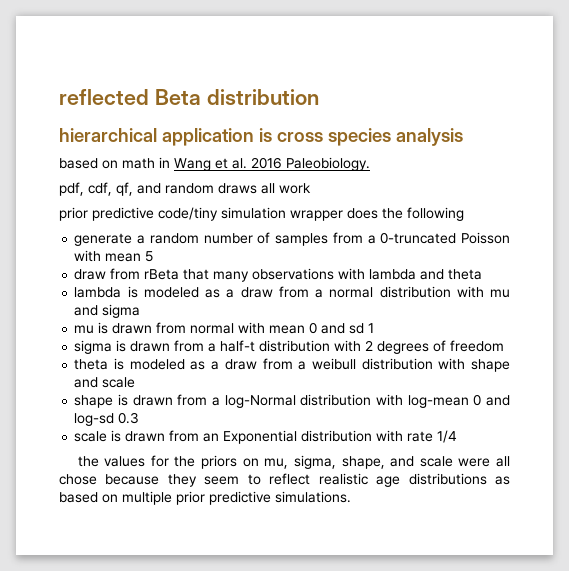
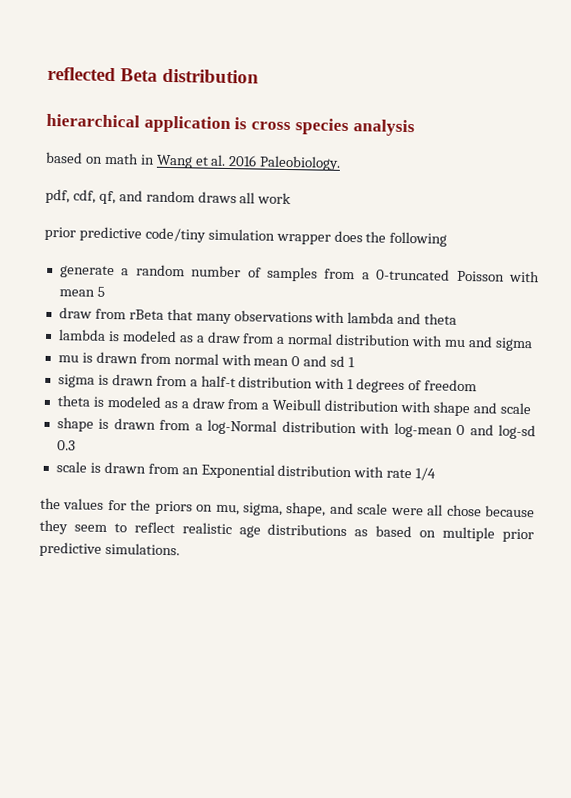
- sigma is drawn from a half-t distribution with 2 degrees of freedom
+ sigma is drawn from a half-t distribution with 1 degrees of freedom
- theta is modeled as a draw from a weibull distribution with shape and scale
+ theta is modeled as a draw from a Weibull distribution with shape and scale

